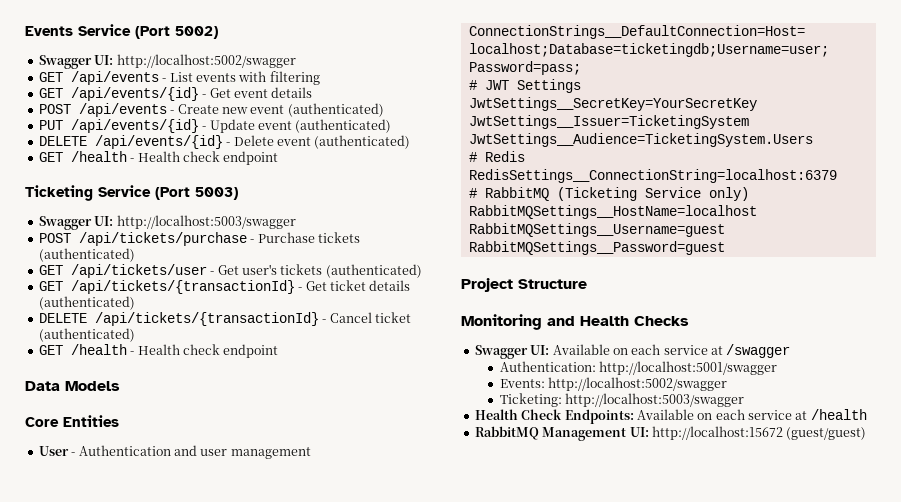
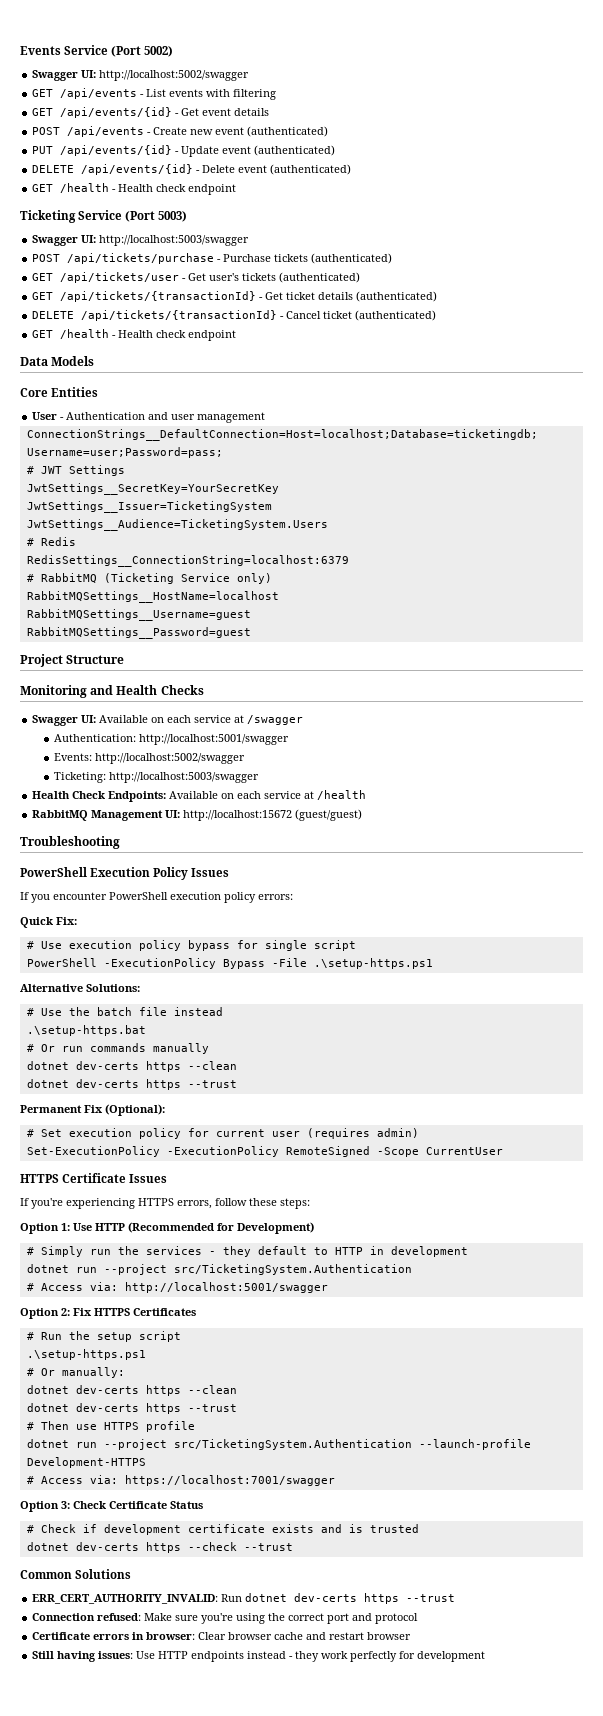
+ Troubleshooting
+ PowerShell Execution Policy Issues
+ If you encounter PowerShell execution policy errors:
+ Quick Fix:
+ # Use execution policy bypass for single script
+ PowerShell -ExecutionPolicy Bypass -File .\setup-https.ps1
+ Alternative Solutions:
+ # Use the batch file instead
+ .\setup-https.bat
+ # Or run commands manually
+ dotnet dev-certs https --clean
+ dotnet dev-certs https --trust
+ Permanent Fix (Optional):
+ # Set execution policy for current user (requires admin)
+ Set-ExecutionPolicy -ExecutionPolicy RemoteSigned -Scope CurrentUser
+ HTTPS Certificate Issues
+ If you're experiencing HTTPS errors, follow these steps:
+ Option 1: Use HTTP (Recommended for Development)
+ # Simply run the services - they default to HTTP in development
+ dotnet run --project src/TicketingSystem.Authentication
+ # Access via: http://localhost:5001/swagger
+ Option 2: Fix HTTPS Certificates
+ # Run the setup script
+ .\setup-https.ps1
+ # Or manually:
+ dotnet dev-certs https --clean
+ dotnet dev-certs https --trust
+ # Then use HTTPS profile
+ dotnet run --project src/TicketingSystem.Authentication --launch-profile Development-HTTPS
+ # Access via: https://localhost:7001/swagger
+ Option 3: Check Certificate Status
+ # Check if development certificate exists and is trusted
+ dotnet dev-certs https --check --trust
+ Common Solutions
+ ERR_CERT_AUTHORITY_INVALID: Run dotnet dev-certs https --trust
+ Connection refused: Make sure you're using the correct port and protocol
+ Certificate errors in browser: Clear browser cache and restart browser
+ Still having issues: Use HTTP endpoints instead - they work perfectly for development

